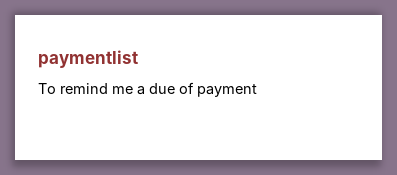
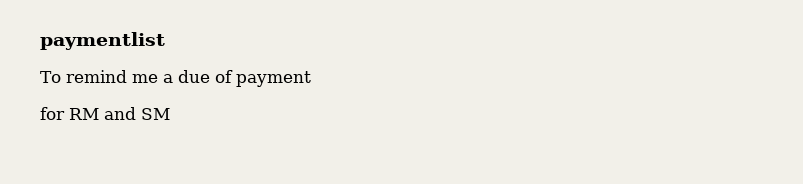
+ for RM and SM

